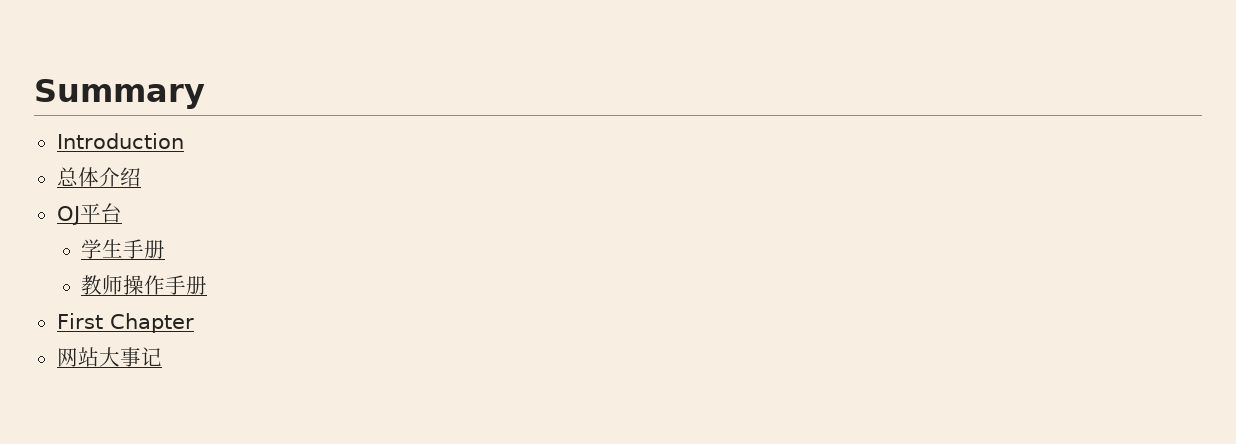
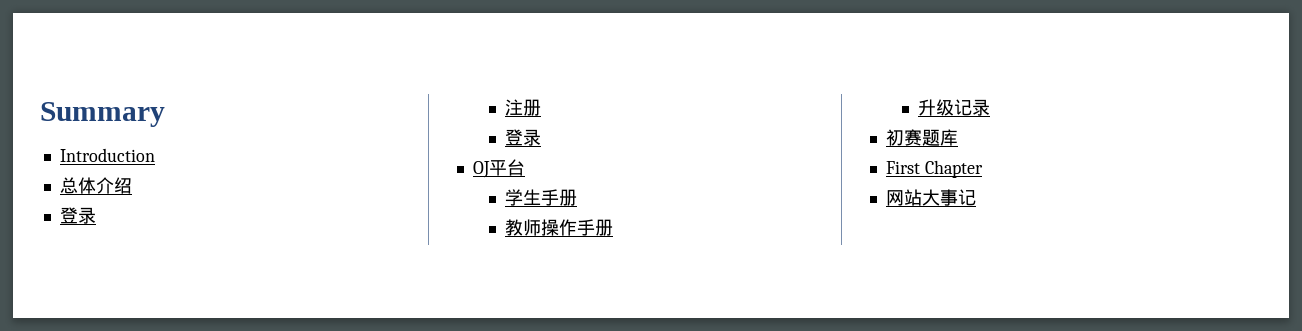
  总体介绍
+ 登录
+ 注册
+ 登录
+ 升级记录
+ 初赛题库

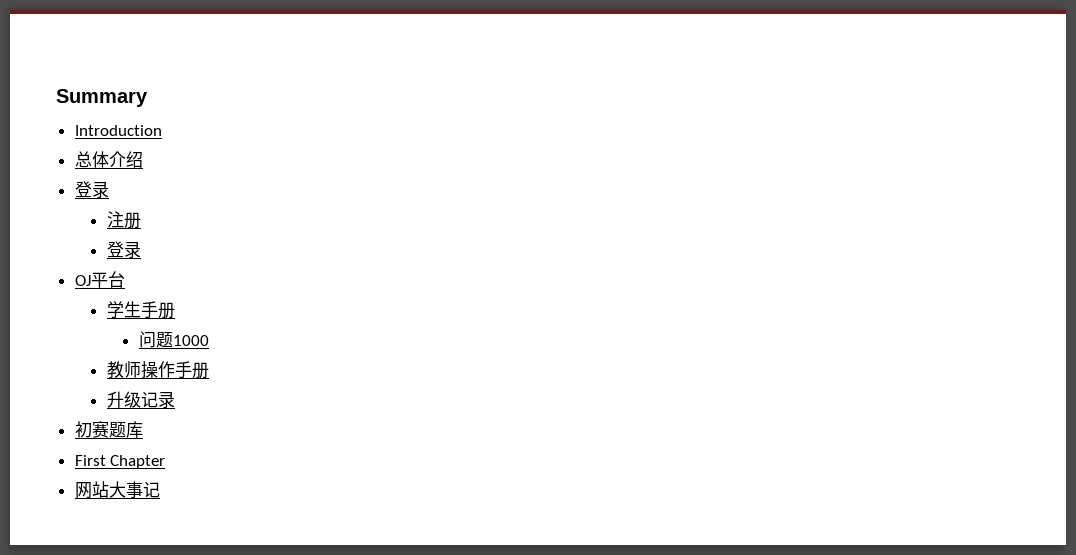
+ 问题1000

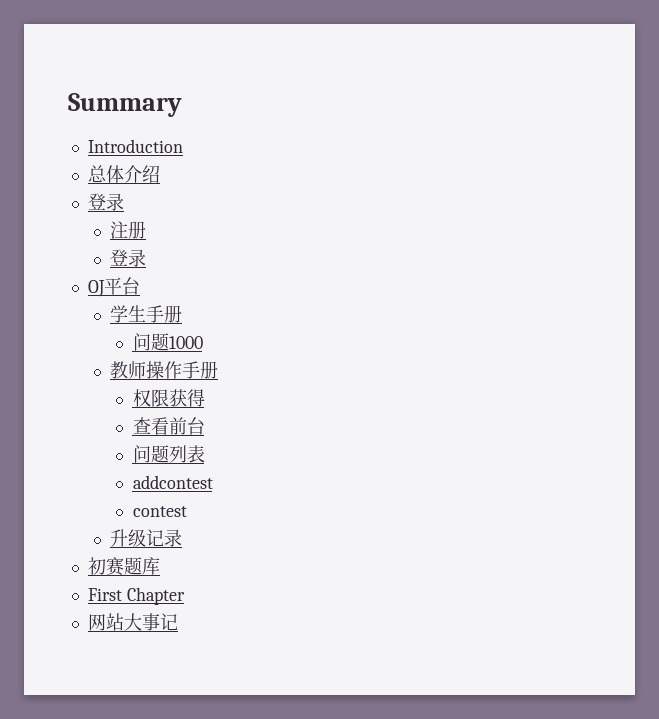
+ 权限获得
+ 查看前台
+ 问题列表
+ addcontest
+ contest

